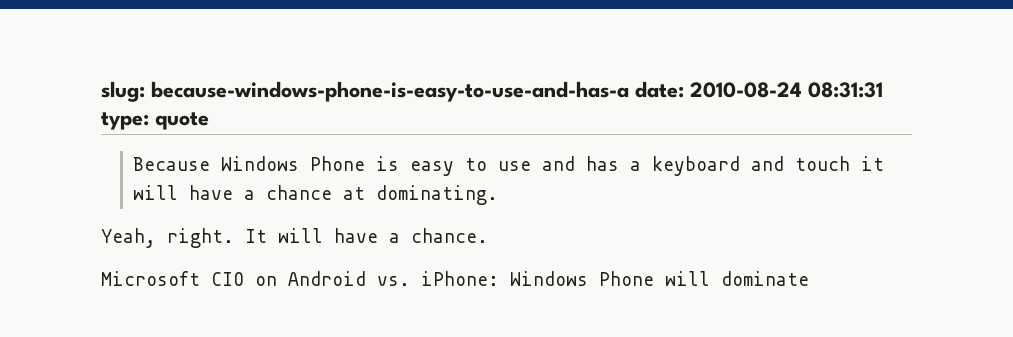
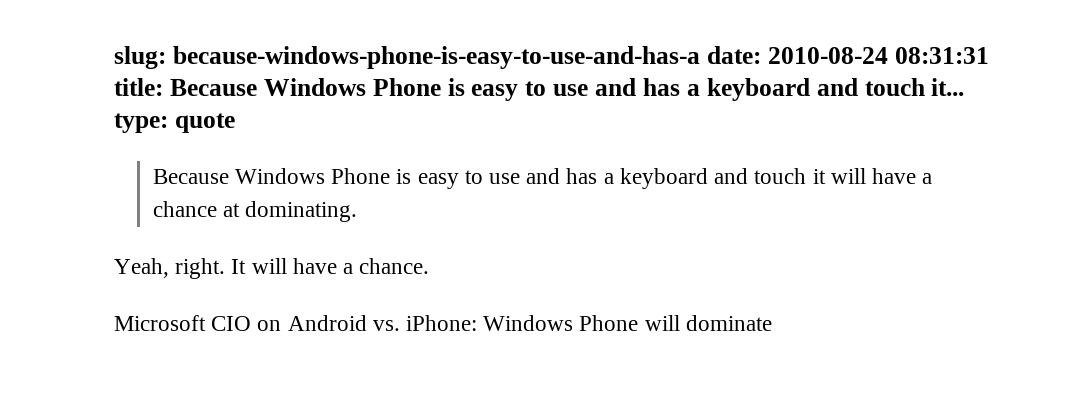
- slug: because-windows-phone-is-easy-to-use-and-has-a date: 2010-08-24 08:31:31 type: quote
+ slug: because-windows-phone-is-easy-to-use-and-has-a date: 2010-08-24 08:31:31 title: Because Windows Phone is easy to use and has a keyboard and touch it... type: quote

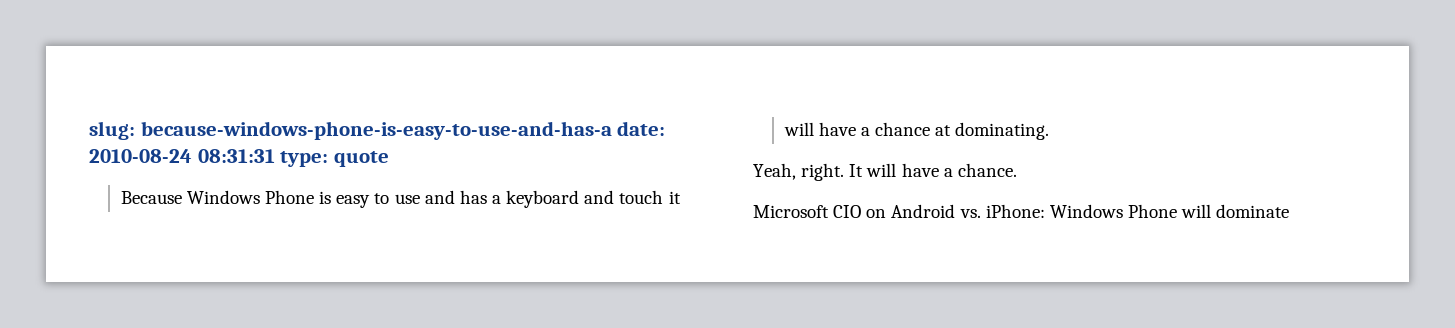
- slug: because-windows-phone-is-easy-to-use-and-has-a date: 2010-08-24 08:31:31 title: Because Windows Phone is easy to use and has a keyboard and touch it... type: quote
+ slug: because-windows-phone-is-easy-to-use-and-has-a date: 2010-08-24 08:31:31 type: quote

